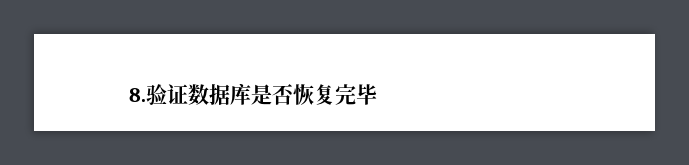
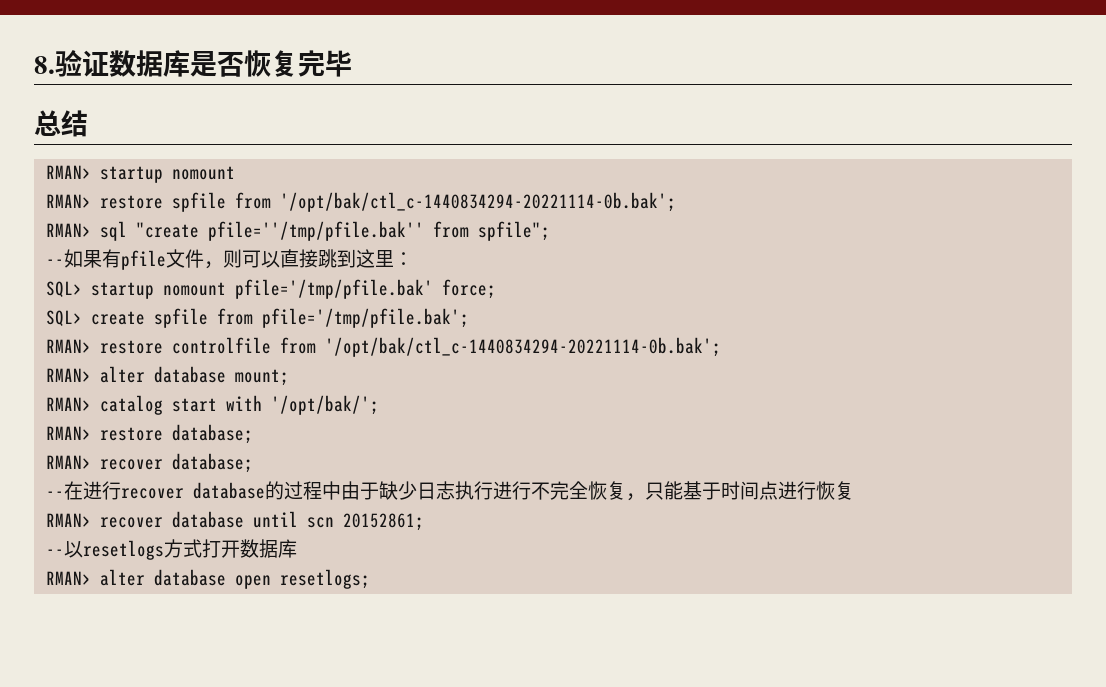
+ 总结
+ RMAN> startup nomount
+ RMAN> restore spfile from '/opt/bak/ctl_c-1440834294-20221114-0b.bak';
+ RMAN> sql "create pfile=''/tmp/pfile.bak'' from spfile";
+ --如果有pfile文件，则可以直接跳到这里：
+ SQL> startup nomount pfile='/tmp/pfile.bak' force;
+ SQL> create spfile from pfile='/tmp/pfile.bak';
+ RMAN> restore controlfile from '/opt/bak/ctl_c-1440834294-20221114-0b.bak';
+ RMAN> alter database mount;
+ RMAN> catalog start with '/opt/bak/';
+ RMAN> restore database;
+ RMAN> recover database;
+ --在进行recover database的过程中由于缺少日志执行进行不完全恢复，只能基于时间点进行恢复
+ RMAN> recover database until scn 20152861;
+ --以resetlogs方式打开数据库
+ RMAN> alter database open resetlogs;

